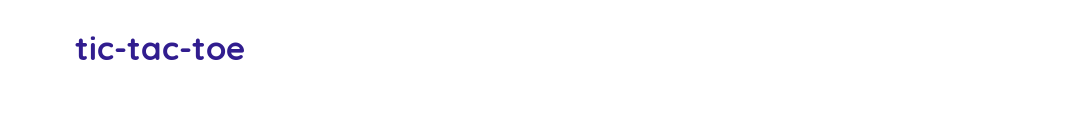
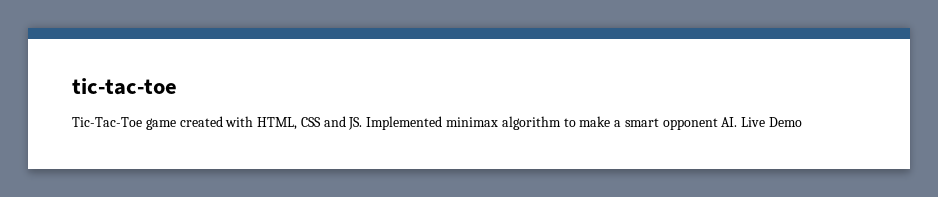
+ Tic-Tac-Toe game created with HTML, CSS and JS. Implemented minimax algorithm to make a smart opponent AI. Live Demo

